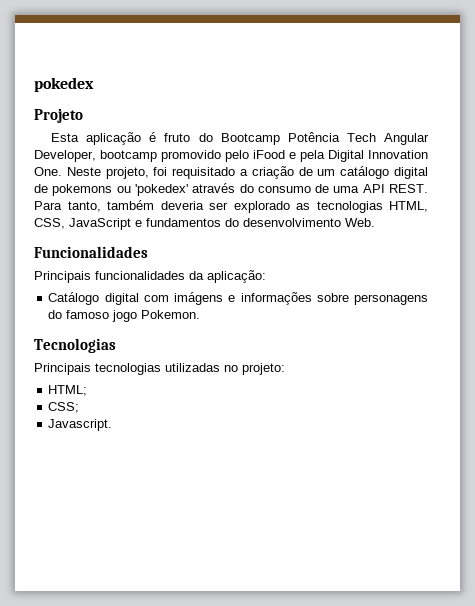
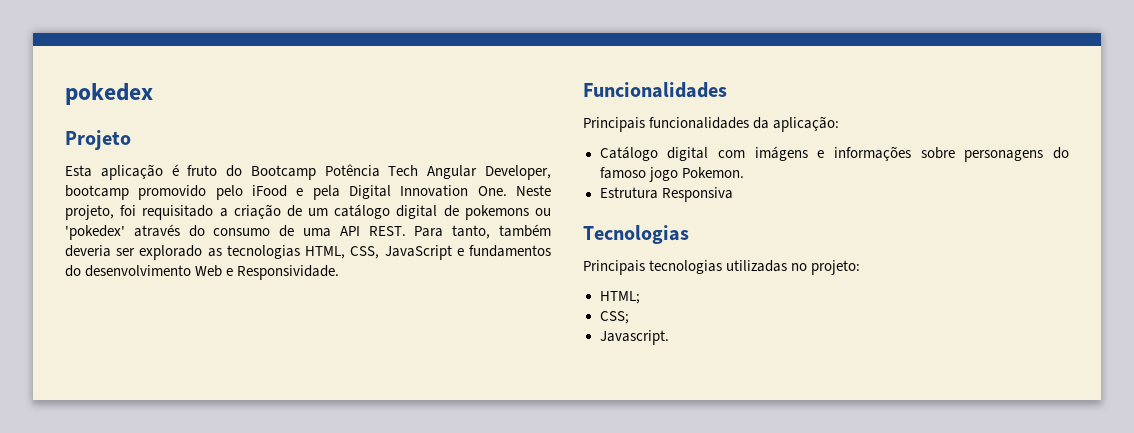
- Para tanto, também deveria ser explorado as tecnologias HTML, CSS, JavaScript e fundamentos do desenvolvimento Web.
+ Para tanto, também deveria ser explorado as tecnologias HTML, CSS, JavaScript e fundamentos do desenvolvimento Web e Responsividade.
+ Estrutura Responsiva

